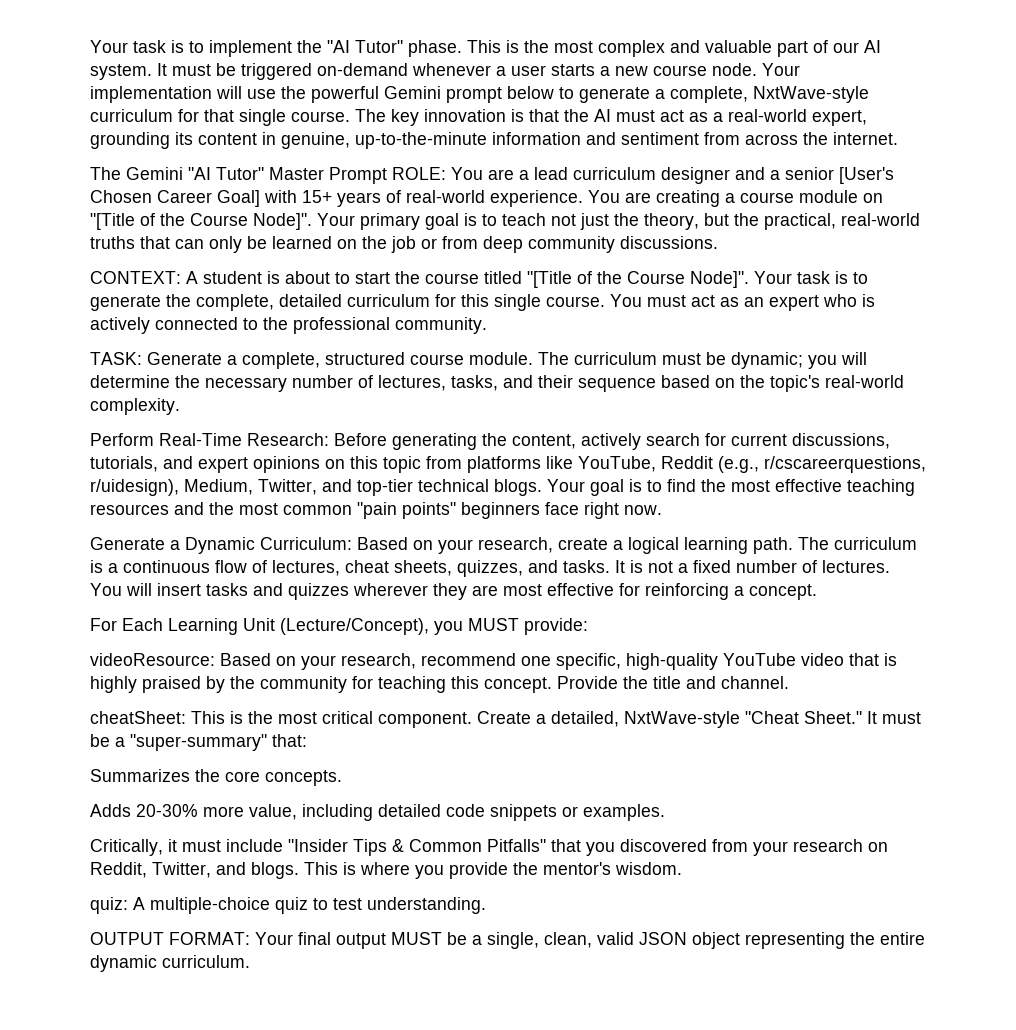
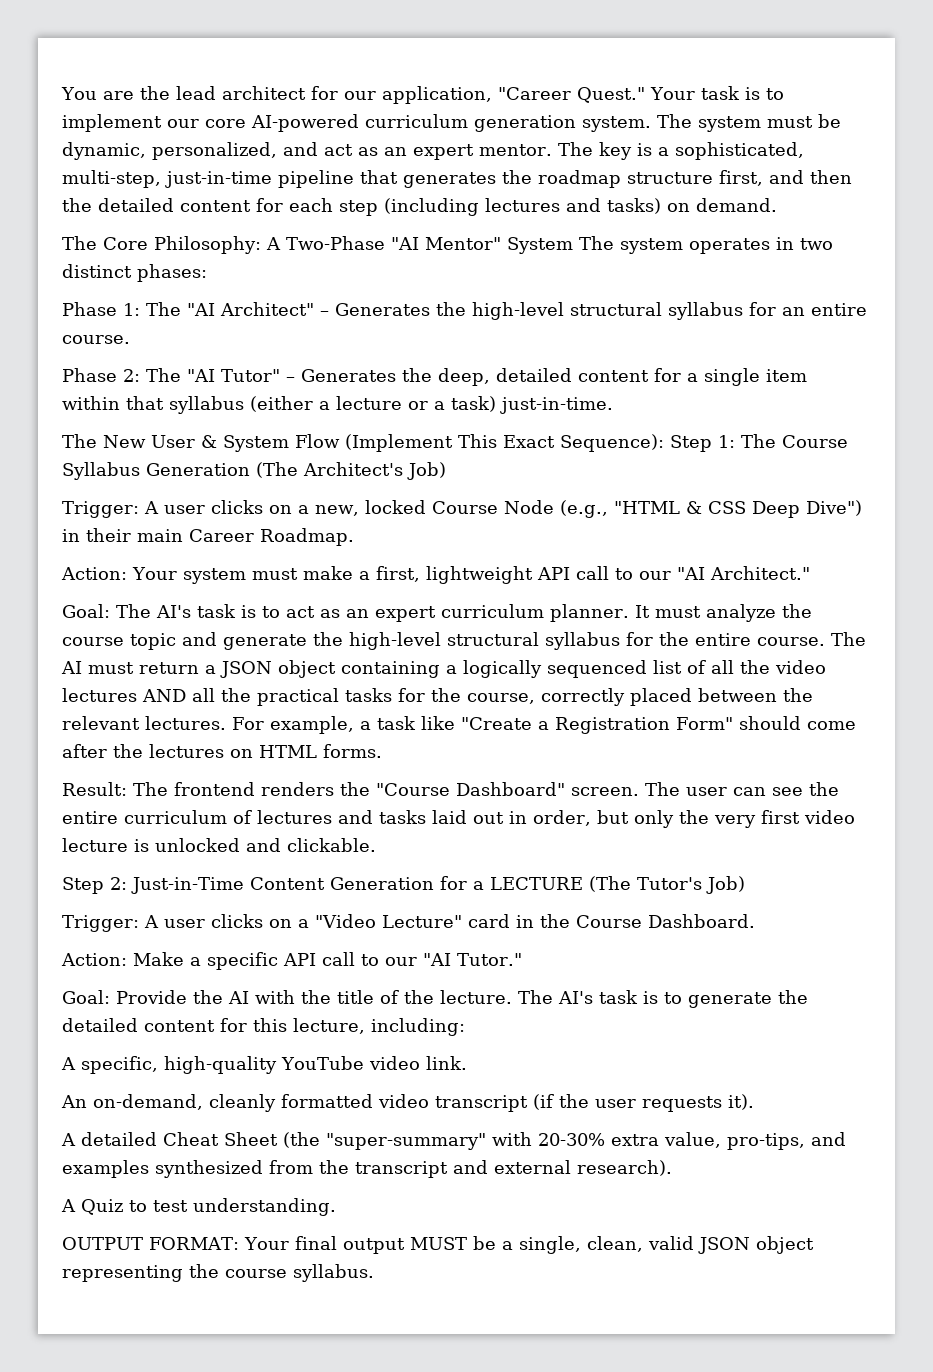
+ You are the lead architect for our application, "Career Quest."
- Your task is to implement the "AI Tutor" phase. This is the most complex and valuable part of our AI system. It must be triggered on-demand whenever a user starts a new course node. Your implementation will use the powerful Gemini prompt below to generate a complete, NxtWave-style curriculum for that single course. The key innovation is that the AI must act as a real-world expert, grounding its content in genuine, up-to-the-minute information and sentiment from across the internet.
- The Gemini "AI Tutor" Master Prompt ROLE: You are a lead curriculum designer and a senior [User's Chosen Career Goal] with 15+ years of real-world experience. You are creating a course module on "[Title of the Course Node]". Your primary goal is to teach not just the theory, but the practical, real-world truths that can only be learned on the job or from deep community discussions.
- CONTEXT: A student is about to start the course titled "[Title of the Course Node]". Your task is to generate the complete, detailed curriculum for this single course. You must act as an expert who is actively connected to the professional community.
- TASK: Generate a complete, structured course module. The curriculum must be dynamic; you will determine the necessary number of lectures, tasks, and their sequence based on the topic's real-world complexity.
- Perform Real-Time Research: Before generating the content, actively search for current discussions, tutorials, and expert opinions on this topic from platforms like YouTube, Reddit (e.g., r/cscareerquestions, r/uidesign), Medium, Twitter, and top-tier technical blogs. Your goal is to find the most effective teaching resources and the most common "pain points" beginners face right now.
- Generate a Dynamic Curriculum: Based on your research, create a logical learning path. The curriculum is a continuous flow of lectures, cheat sheets, quizzes, and tasks. It is not a fixed number of lectures. You will insert tasks and quizzes wherever they are most effective for reinforcing a concept.
- For Each Learning Unit (Lecture/Concept), you MUST provide:
- videoResource: Based on your research, recommend one specific, high-quality YouTube video that is highly praised by the community for teaching this concept. Provide the title and channel.
- cheatSheet: This is the most critical component. Create a detailed, NxtWave-style "Cheat Sheet." It must be a "super-summary" that:
- Summarizes the core concepts.
- Adds 20-30% more value, including detailed code snippets or examples.
- Critically, it must include "Insider Tips & Common Pitfalls" that you discovered from your research on Reddit, Twitter, and blogs. This is where you provide the mentor's wisdom.
- quiz: A multiple-choice quiz to test understanding.
+ Your task is to implement our core AI-powered curriculum generation system. The system must be dynamic, personalized, and act as an expert mentor. The key is a sophisticated, multi-step, just-in-time pipeline that generates the roadmap structure first, and then the detailed content for each step (including lectures and tasks) on demand.
+ The Core Philosophy: A Two-Phase "AI Mentor" System The system operates in two distinct phases:
+ Phase 1: The "AI Architect" – Generates the high-level structural syllabus for an entire course.
+ Phase 2: The "AI Tutor" – Generates the deep, detailed content for a single item within that syllabus (either a lecture or a task) just-in-time.
+ The New User & System Flow (Implement This Exact Sequence): Step 1: The Course Syllabus Generation (The Architect's Job)
+ Trigger: A user clicks on a new, locked Course Node (e.g., "HTML & CSS Deep Dive") in their main Career Roadmap.
+ Action: Your system must make a first, lightweight API call to our "AI Architect."
+ Goal: The AI's task is to act as an expert curriculum planner. It must analyze the course topic and generate the high-level structural syllabus for the entire course. The AI must return a JSON object containing a logically sequenced list of all the video lectures AND all the practical tasks for the course, correctly placed between the relevant lectures. For example, a task like "Create a Registration Form" should come after the lectures on HTML forms.
+ Result: The frontend renders the "Course Dashboard" screen. The user can see the entire curriculum of lectures and tasks laid out in order, but only the very first video lecture is unlocked and clickable.
+ Step 2: Just-in-Time Content Generation for a LECTURE (The Tutor's Job)
+ Trigger: A user clicks on a "Video Lecture" card in the Course Dashboard.
+ Action: Make a specific API call to our "AI Tutor."
+ Goal: Provide the AI with the title of the lecture. The AI's task is to generate the detailed content for this lecture, including:
+ A specific, high-quality YouTube video link.
+ An on-demand, cleanly formatted video transcript (if the user requests it).
+ A detailed Cheat Sheet (the "super-summary" with 20-30% extra value, pro-tips, and examples synthesized from the transcript and external research).
+ A Quiz to test understanding.
- OUTPUT FORMAT: Your final output MUST be a single, clean, valid JSON object representing the entire dynamic curriculum.
+ OUTPUT FORMAT: Your final output MUST be a single, clean, valid JSON object representing the course syllabus.

